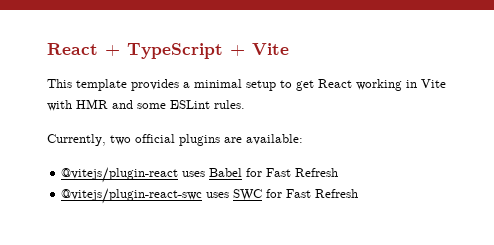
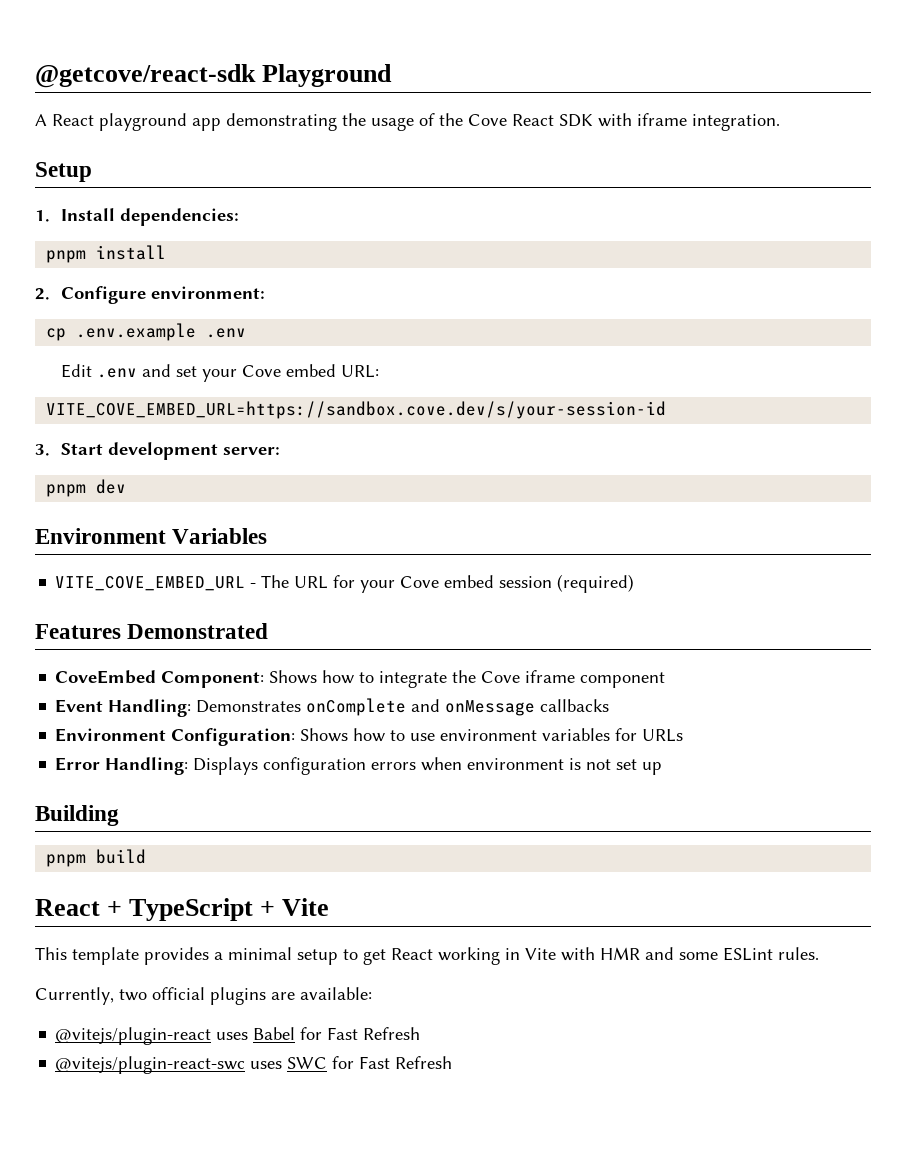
+ @getcove/react-sdk Playground
+ A React playground app demonstrating the usage of the Cove React SDK with iframe integration.
+ Setup
+ 1. Install dependencies:
+ pnpm install
+ 2. Configure environment:
+ cp .env.example .env
+ Edit .env and set your Cove embed URL:
+ VITE_COVE_EMBED_URL=https://sandbox.cove.dev/s/your-session-id
+ 3. Start development server:
+ pnpm dev
+ Environment Variables
+ VITE_COVE_EMBED_URL - The URL for your Cove embed session (required)
+ Features Demonstrated
+ CoveEmbed Component: Shows how to integrate the Cove iframe component
+ Event Handling: Demonstrates onComplete and onMessage callbacks
+ Environment Configuration: Shows how to use environment variables for URLs
+ Error Handling: Displays configuration errors when environment is not set up
+ Building
+ pnpm build

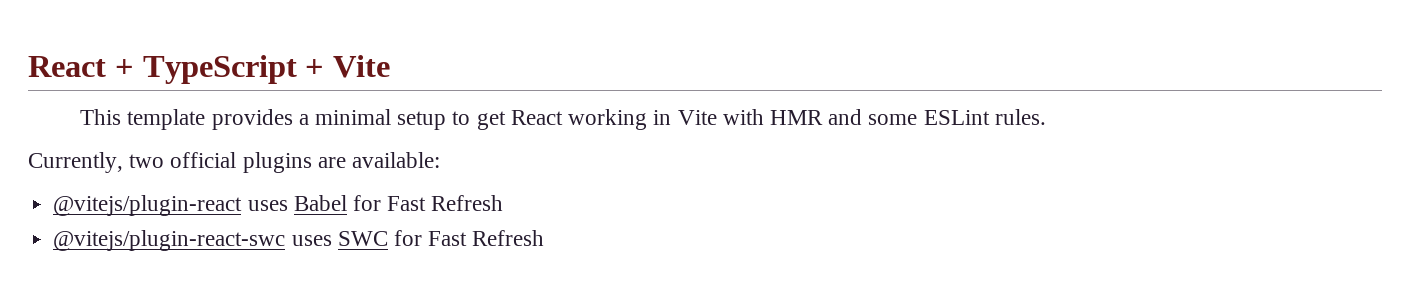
- @getcove/react-sdk Playground
- A React playground app demonstrating the usage of the Cove React SDK with iframe integration.
- Setup
- 1. Install dependencies:
- pnpm install
- 2. Configure environment:
- cp .env.example .env
- Edit .env and set your Cove embed URL:
- VITE_COVE_EMBED_URL=https://sandbox.cove.dev/s/your-session-id
- 3. Start development server:
- pnpm dev
- Environment Variables
- VITE_COVE_EMBED_URL - The URL for your Cove embed session (required)
- Features Demonstrated
- CoveEmbed Component: Shows how to integrate the Cove iframe component
- Event Handling: Demonstrates onComplete and onMessage callbacks
- Environment Configuration: Shows how to use environment variables for URLs
- Error Handling: Displays configuration errors when environment is not set up
- Building
- pnpm build

